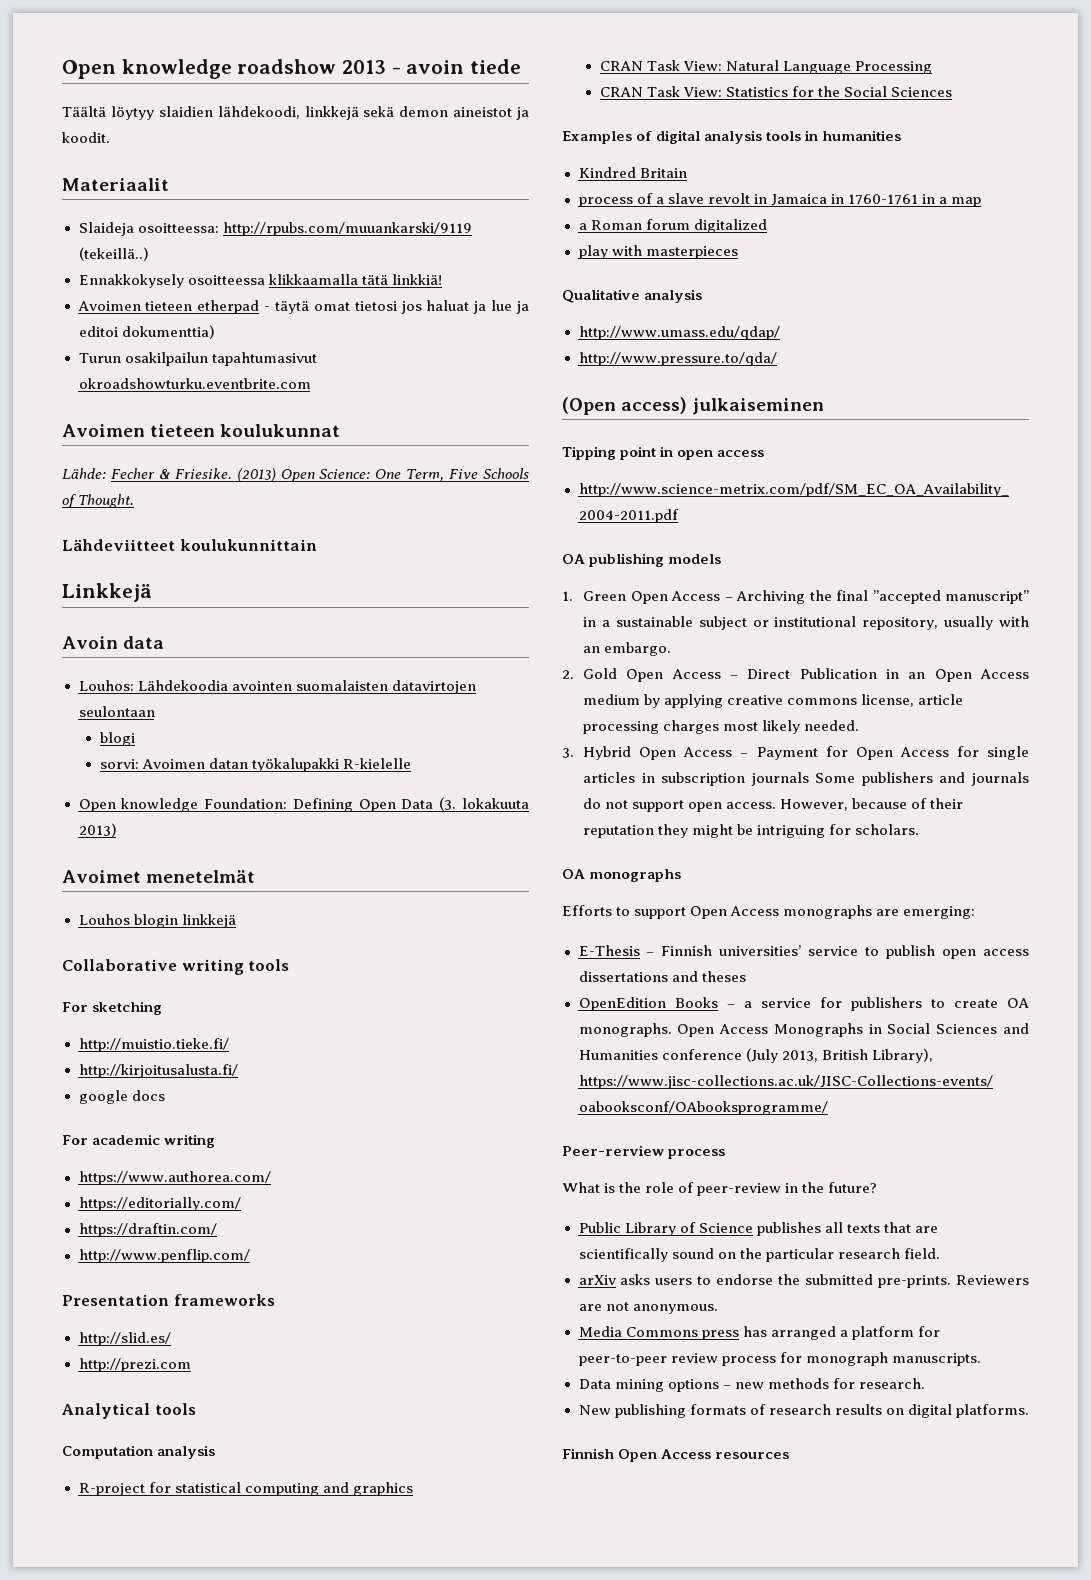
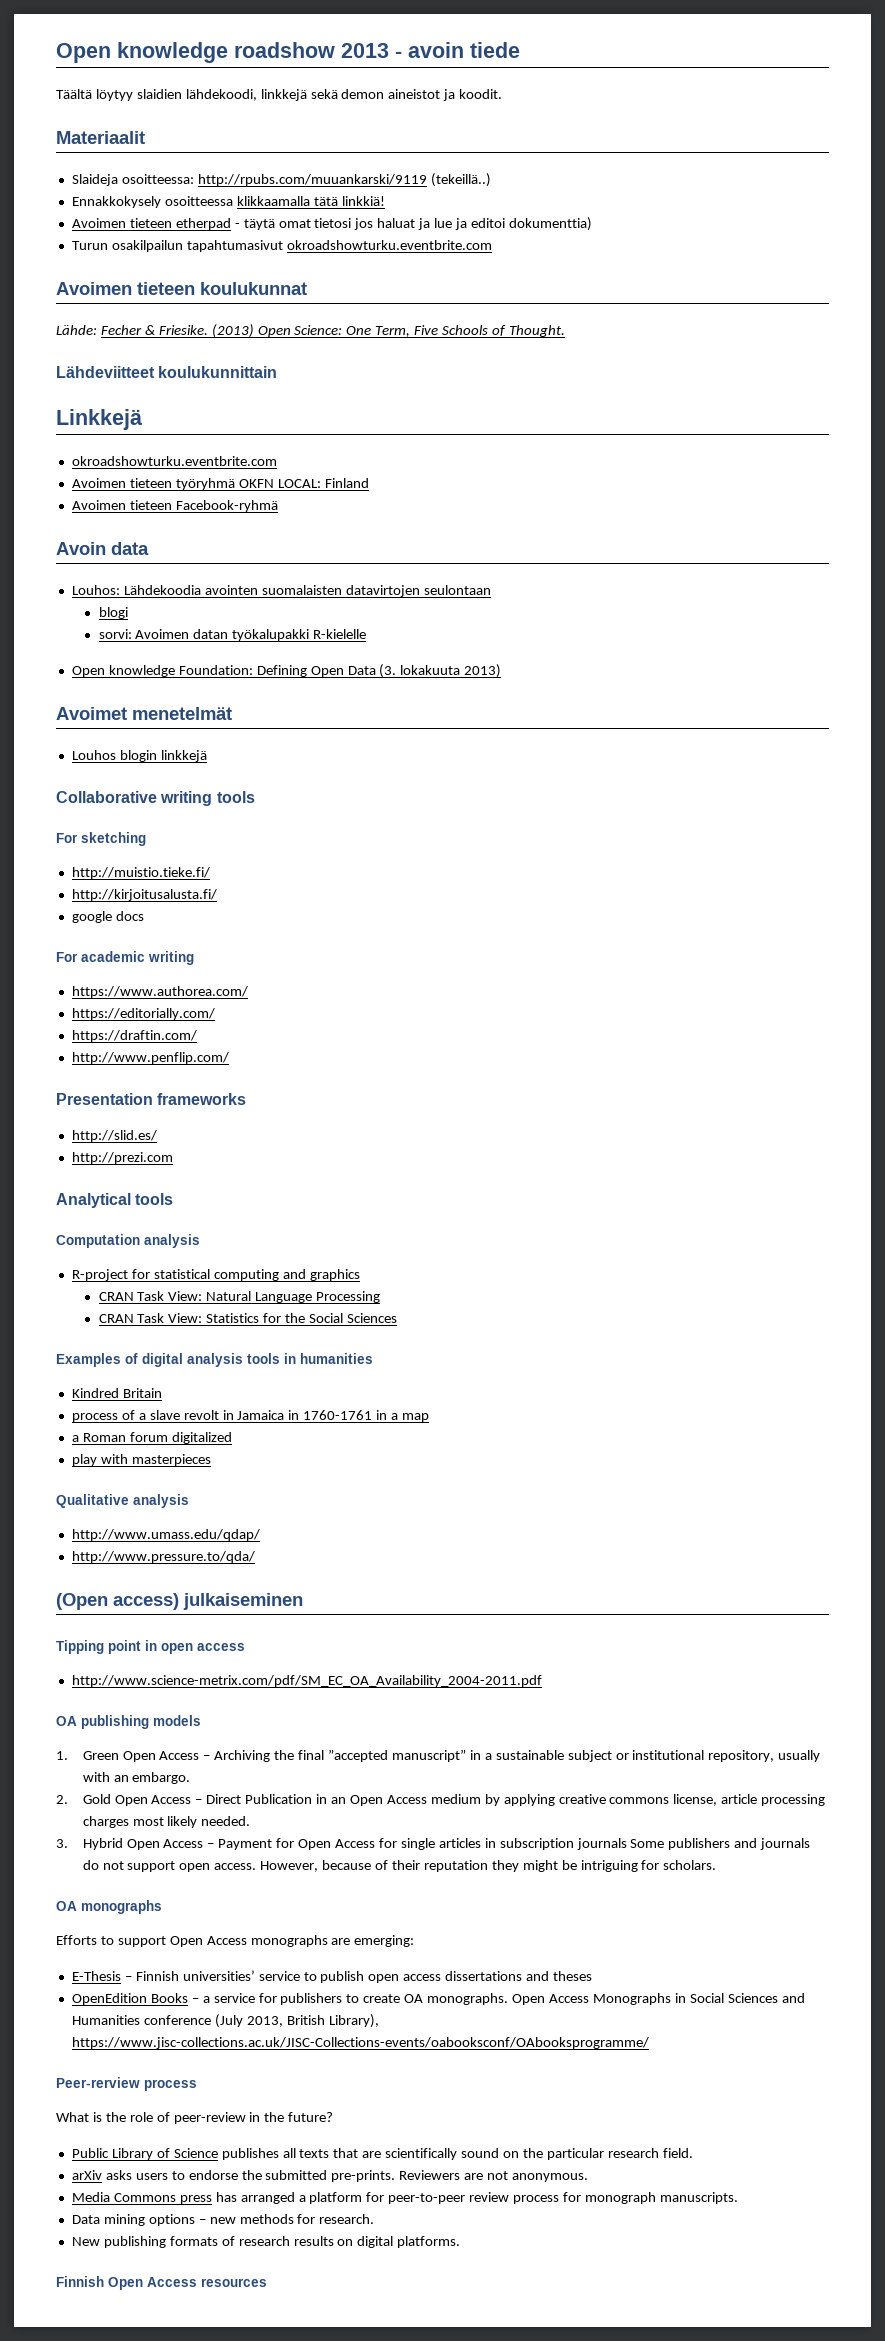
  Linkkejä
+ okroadshowturku.eventbrite.com
+ Avoimen tieteen työryhmä OKFN LOCAL: Finland
+ Avoimen tieteen Facebook-ryhmä

